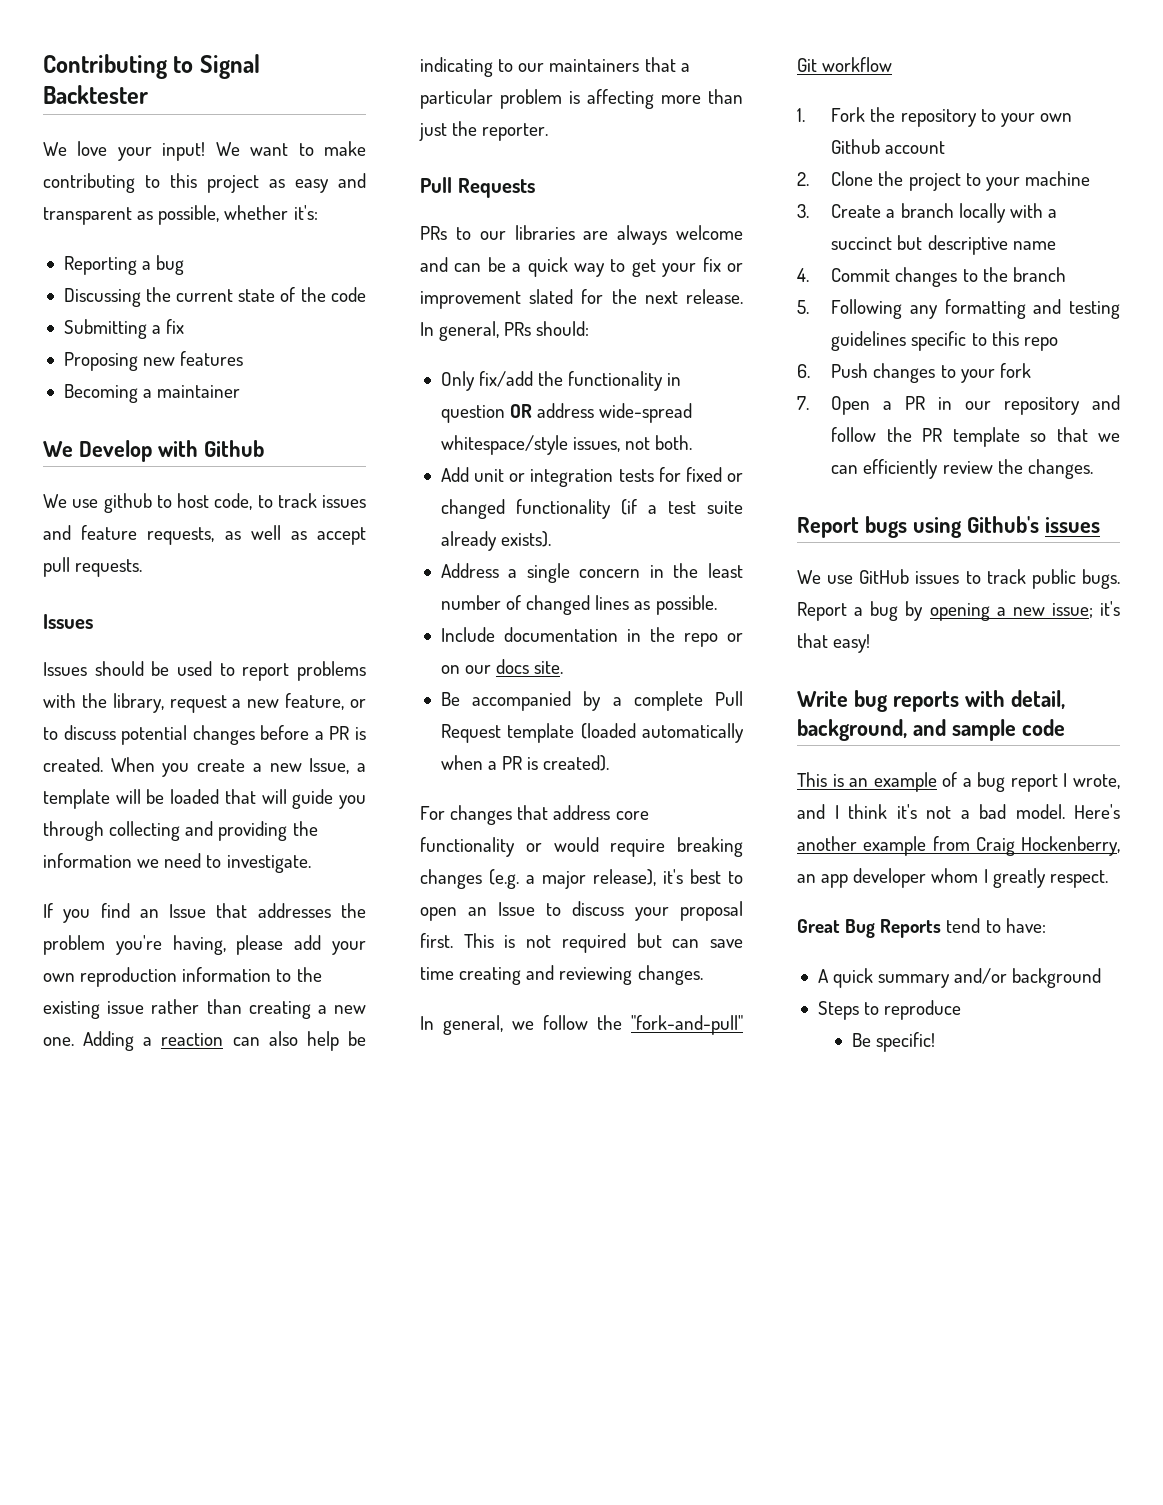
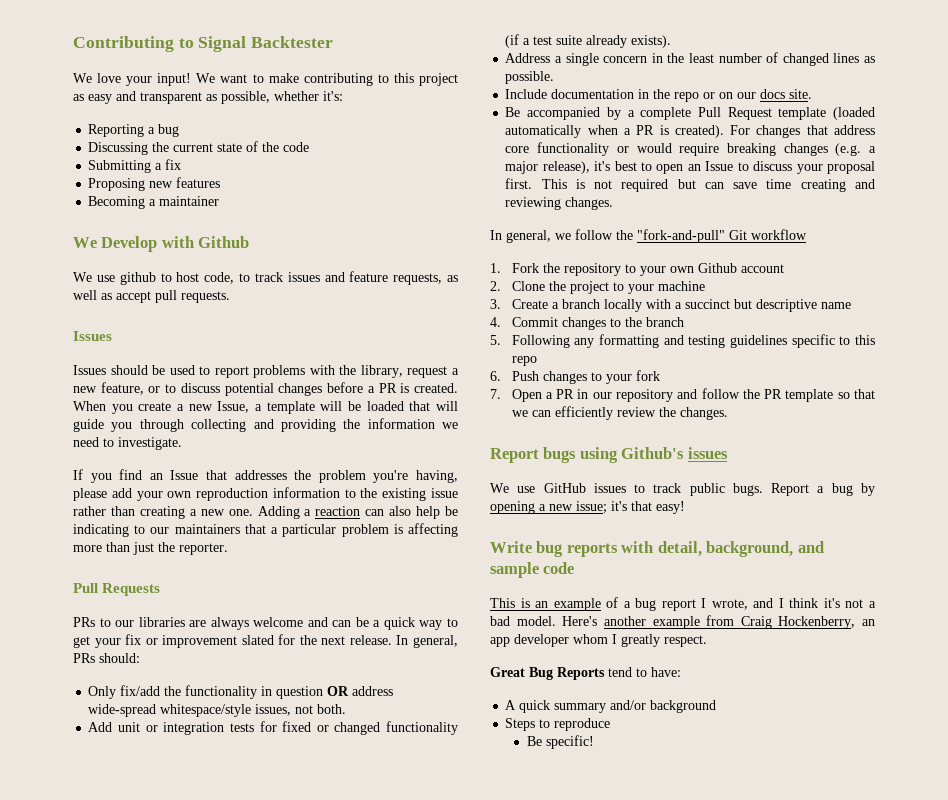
- Be accompanied by a complete Pull Request template (loaded automatically when a PR is created).
- For changes that address core functionality or would require breaking changes (e.g. a major release), it's best to open an Issue to discuss your proposal first.
+ Be accompanied by a complete Pull Request template (loaded automatically when a PR is created). For changes that address core functionality or would require breaking changes (e.g. a major release), it's best to open an Issue to discuss your proposal first.

